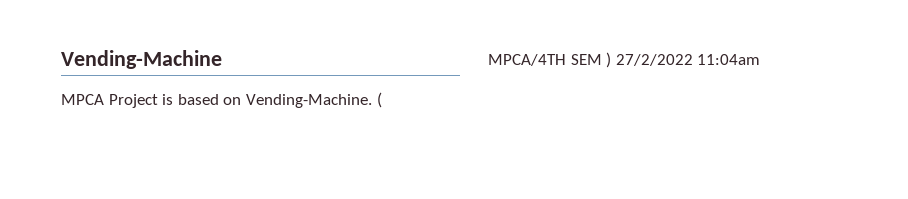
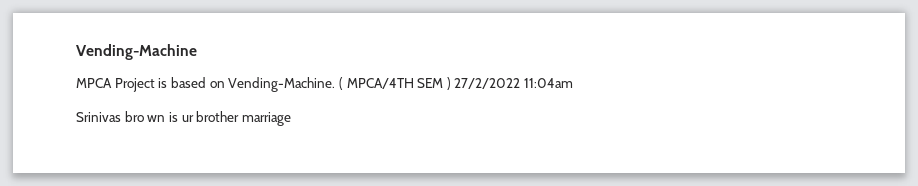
+ Srinivas bro wn is ur brother marriage

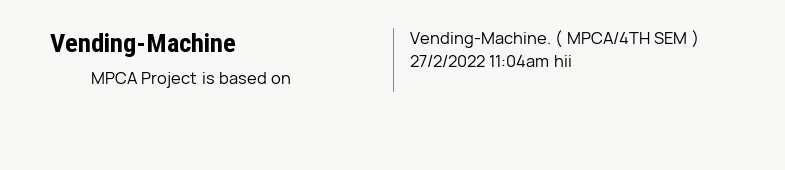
- ( MPCA/4TH SEM ) 27/2/2022 11:04am
- Srinivas bro wn is ur brother marriage
+ ( MPCA/4TH SEM ) 27/2/2022 11:04am hii

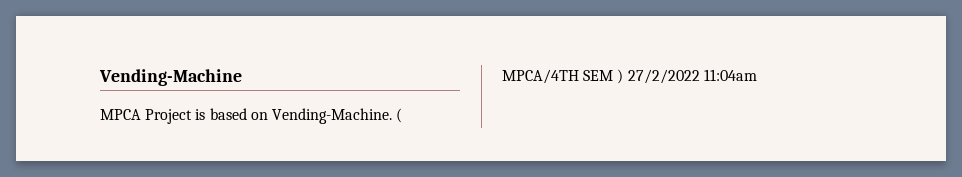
- ( MPCA/4TH SEM ) 27/2/2022 11:04am hii
+ ( MPCA/4TH SEM ) 27/2/2022 11:04am

